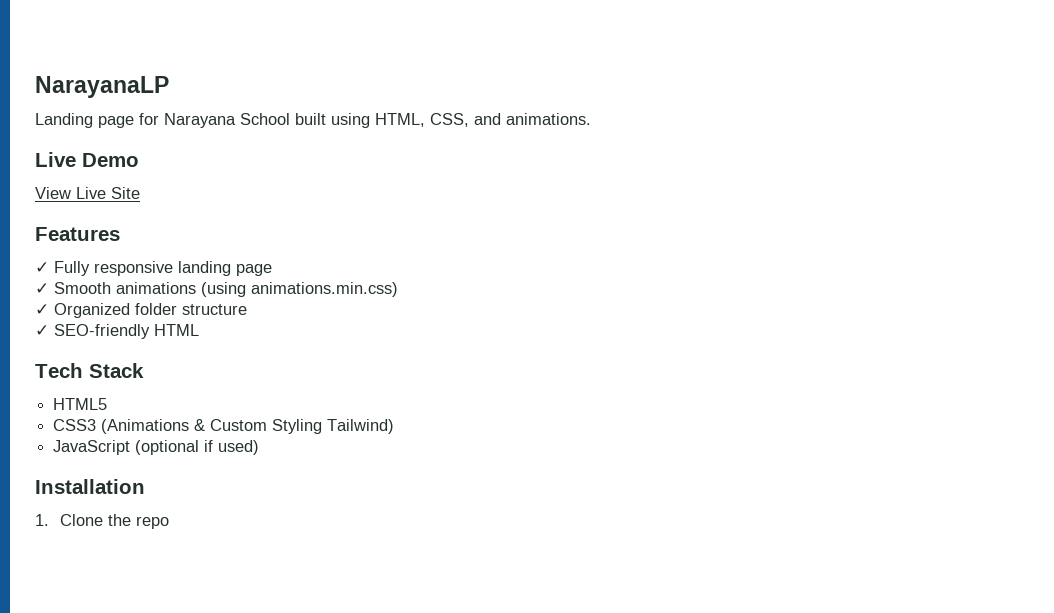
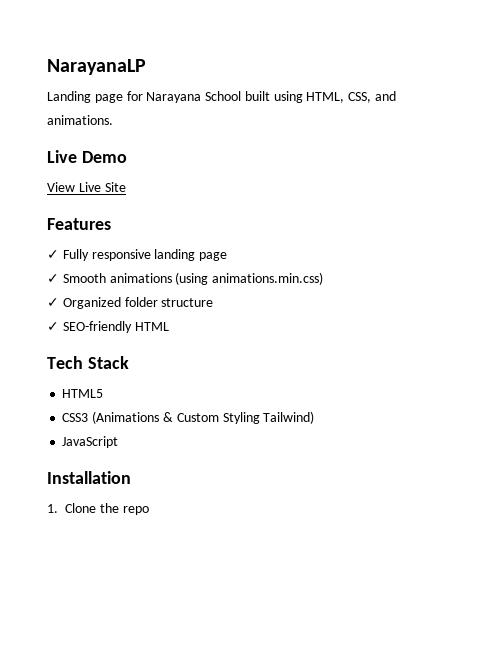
- JavaScript (optional if used)
+ JavaScript

